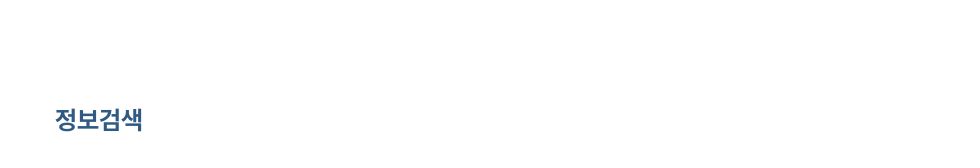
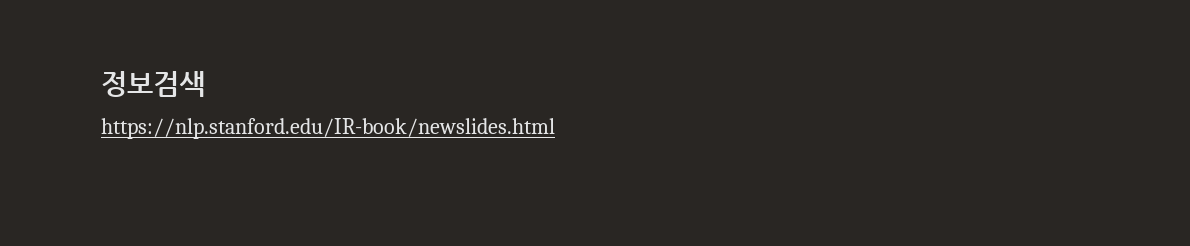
+ https://nlp.stanford.edu/IR-book/newslides.html

